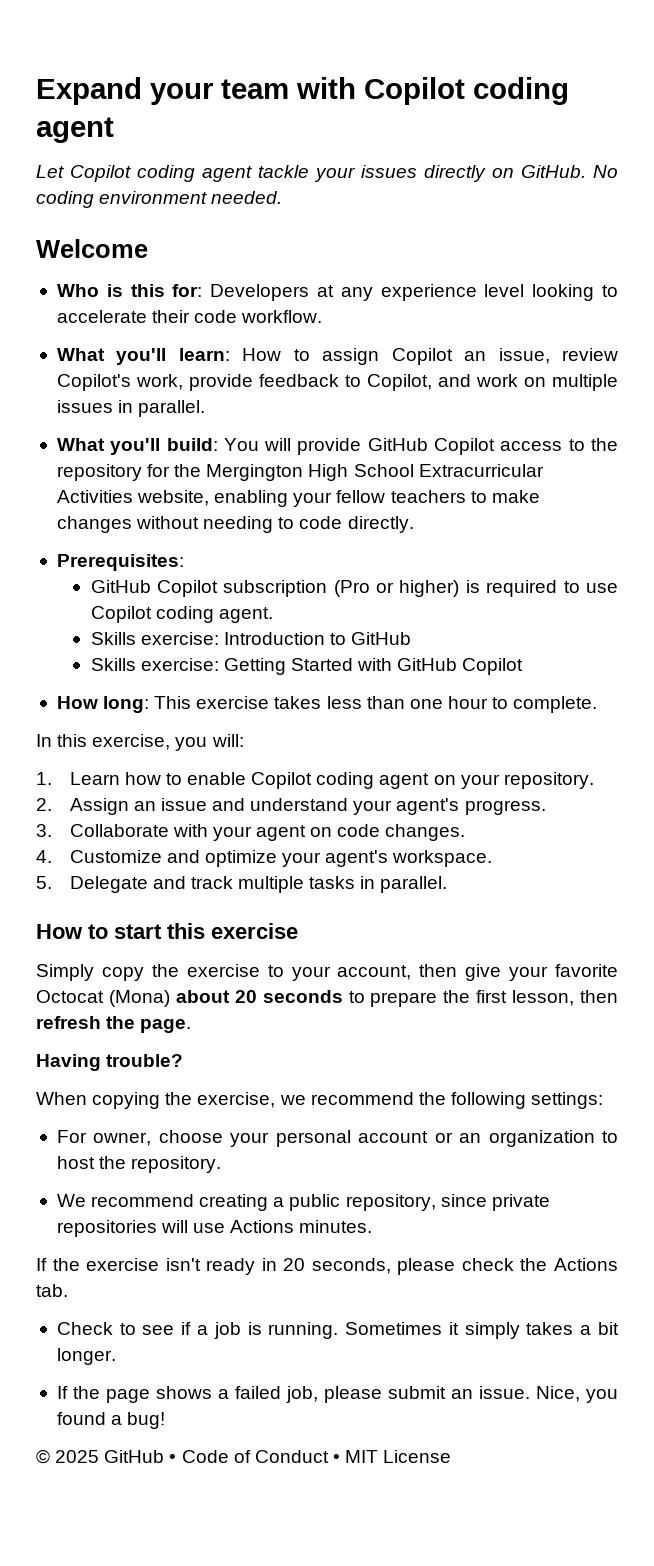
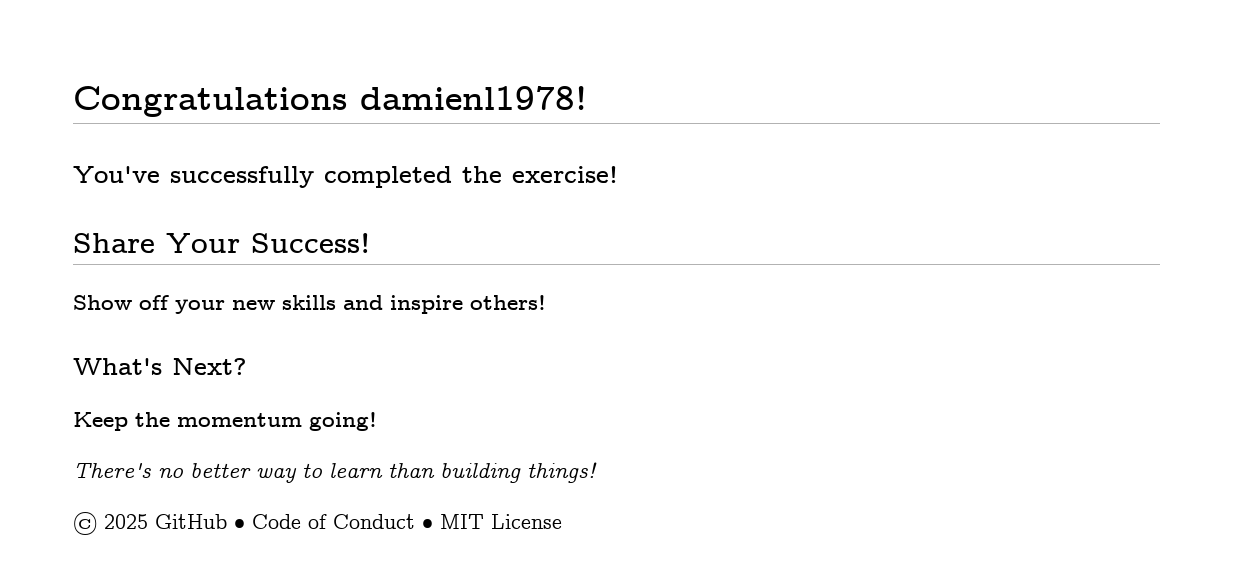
- Expand your team with Copilot coding agent
- Let Copilot coding agent tackle your issues directly on GitHub. No coding environment needed.
- Welcome
- Who is this for: Developers at any experience level looking to accelerate their code workflow.
- What you'll learn: How to assign Copilot an issue, review Copilot's work, provide feedback to Copilot, and work on multiple issues in parallel.
- What you'll build: You will provide GitHub Copilot access to the repository for the Mergington High School Extracurricular Activities website, enabling your fellow teachers to make changes without needing to code directly.
- Prerequisites:
- GitHub Copilot subscription (Pro or higher) is required to use Copilot coding agent.
- Skills exercise: Introduction to GitHub
- Skills exercise: Getting Started with GitHub Copilot
- How long: This exercise takes less than one hour to complete.
- In this exercise, you will:
- 1. Learn how to enable Copilot coding agent on your repository.
- 2. Assign an issue and understand your agent's progress.
- 3. Collaborate with your agent on code changes.
- 4. Customize and optimize your agent's workspace.
- 5. Delegate and track multiple tasks in parallel.
- How to start this exercise
- Simply copy the exercise to your account, then give your favorite Octocat (Mona) about 20 seconds to prepare the first lesson, then refresh the page.
- Having trouble?
- When copying the exercise, we recommend the following settings:
- For owner, choose your personal account or an organization to host the repository.
- We recommend creating a public repository, since private repositories will use Actions minutes.
- If the exercise isn't ready in 20 seconds, please check the Actions tab.
- Check to see if a job is running. Sometimes it simply takes a bit longer.
- If the page shows a failed job, please submit an issue. Nice, you found a bug!
+ Congratulations damienl1978!
+ You've successfully completed the exercise!
+ Share Your Success!
+ Show off your new skills and inspire others!
+ What's Next?
+ Keep the momentum going!
+ There's no better way to learn than building things!

